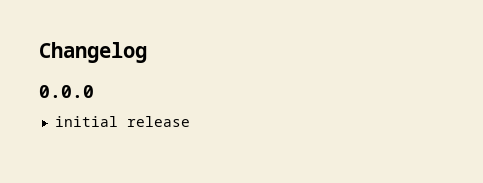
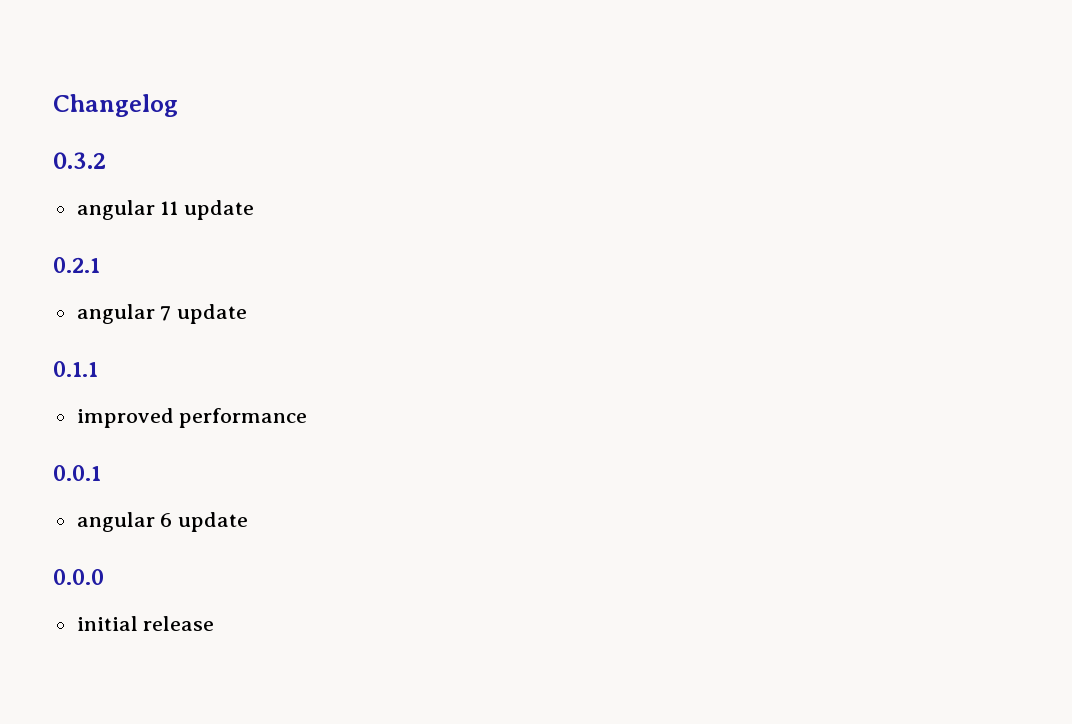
+ 0.3.2
+ angular 11 update
+ 0.2.1
+ angular 7 update
+ 0.1.1
+ improved performance
+ 0.0.1
+ angular 6 update

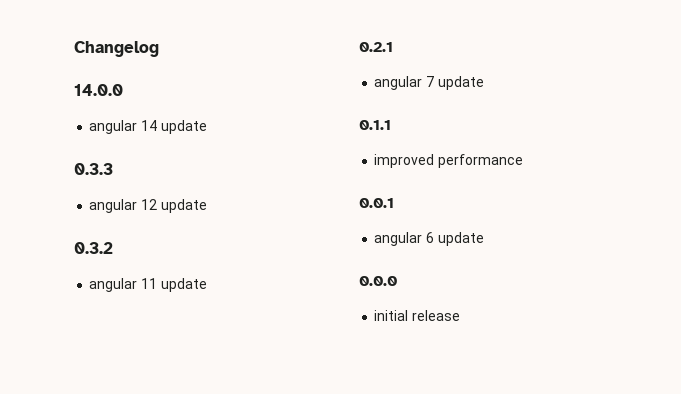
+ 14.0.0
+ angular 14 update
+ 0.3.3
+ angular 12 update

